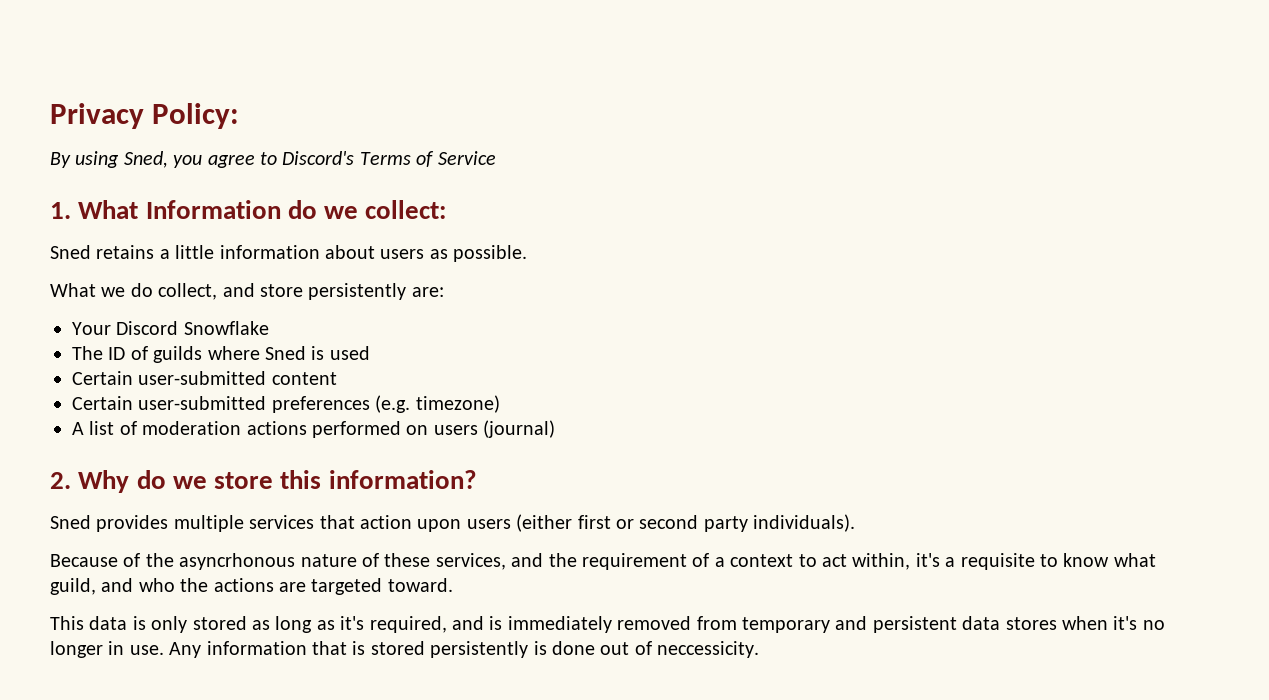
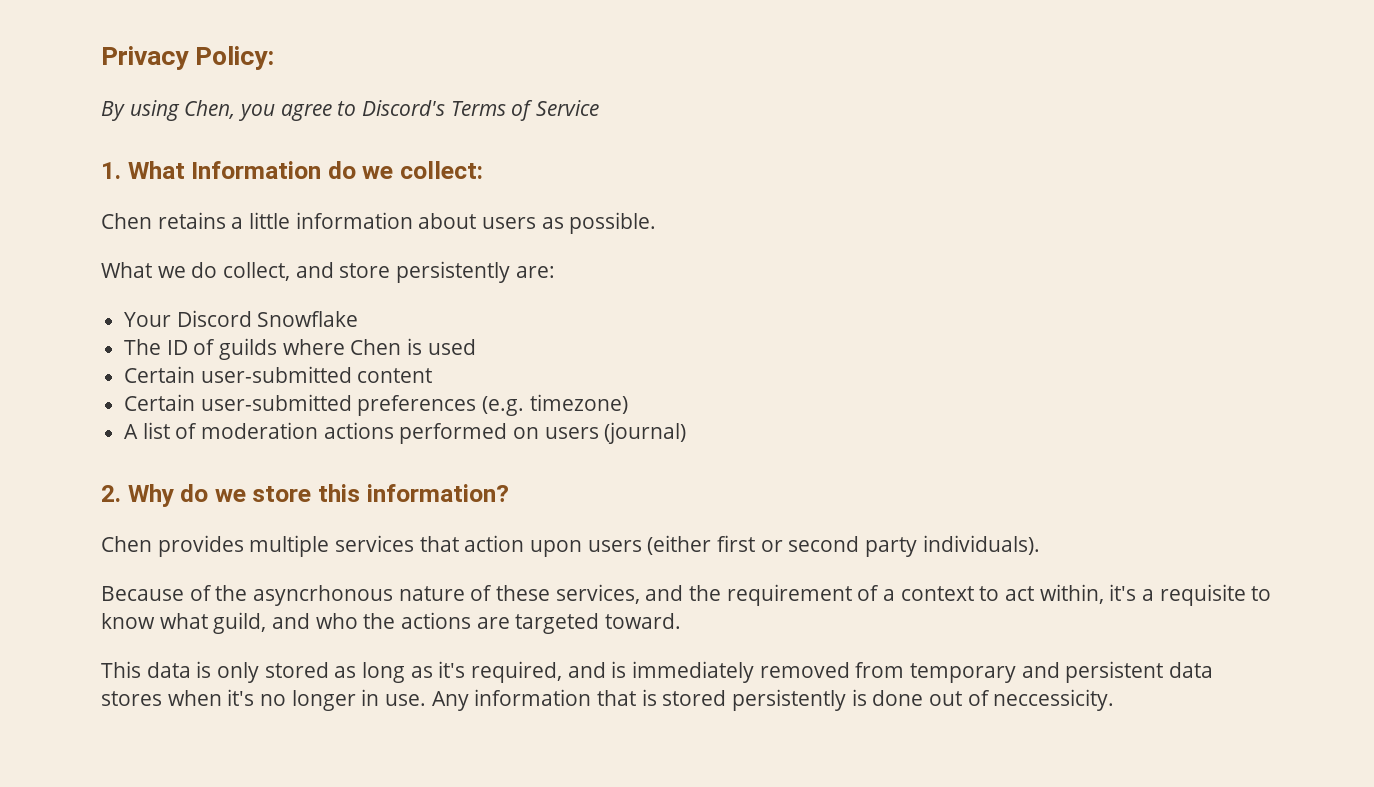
- By using Sned, you agree to Discord's Terms of Service
+ By using Chen, you agree to Discord's Terms of Service
- Sned retains a little information about users as possible.
+ Chen retains a little information about users as possible.
- The ID of guilds where Sned is used
+ The ID of guilds where Chen is used
- Sned provides multiple services that action upon users (either first or second party individuals).
+ Chen provides multiple services that action upon users (either first or second party individuals).

